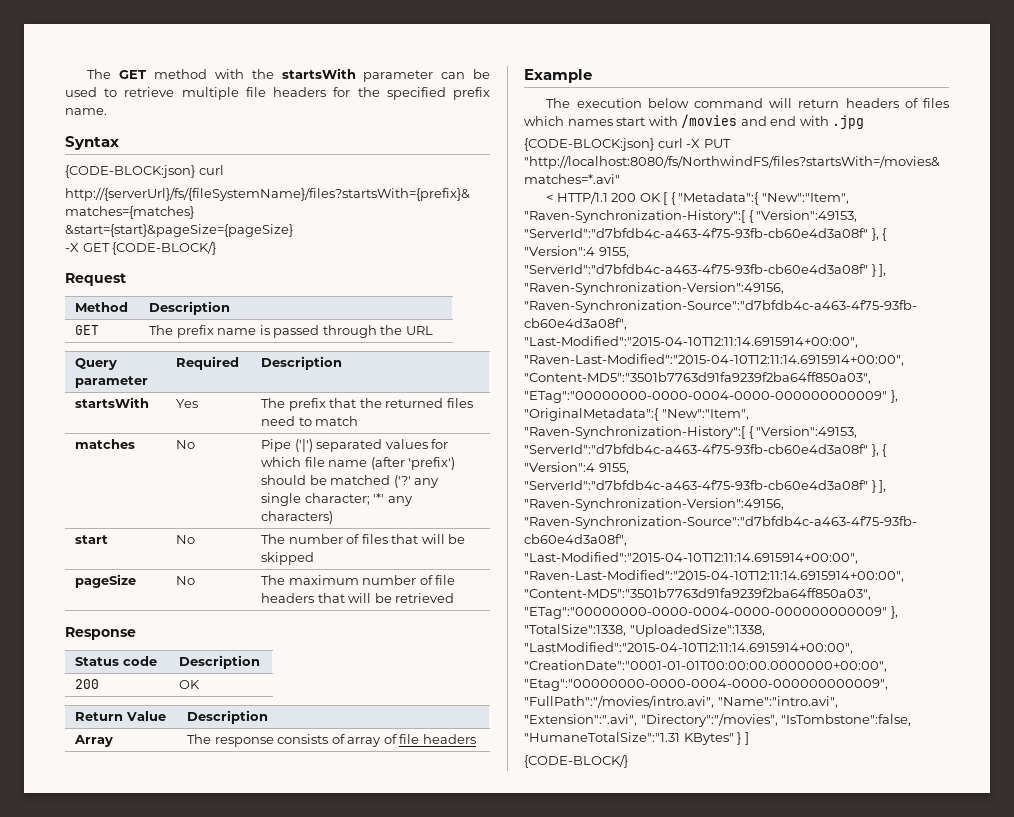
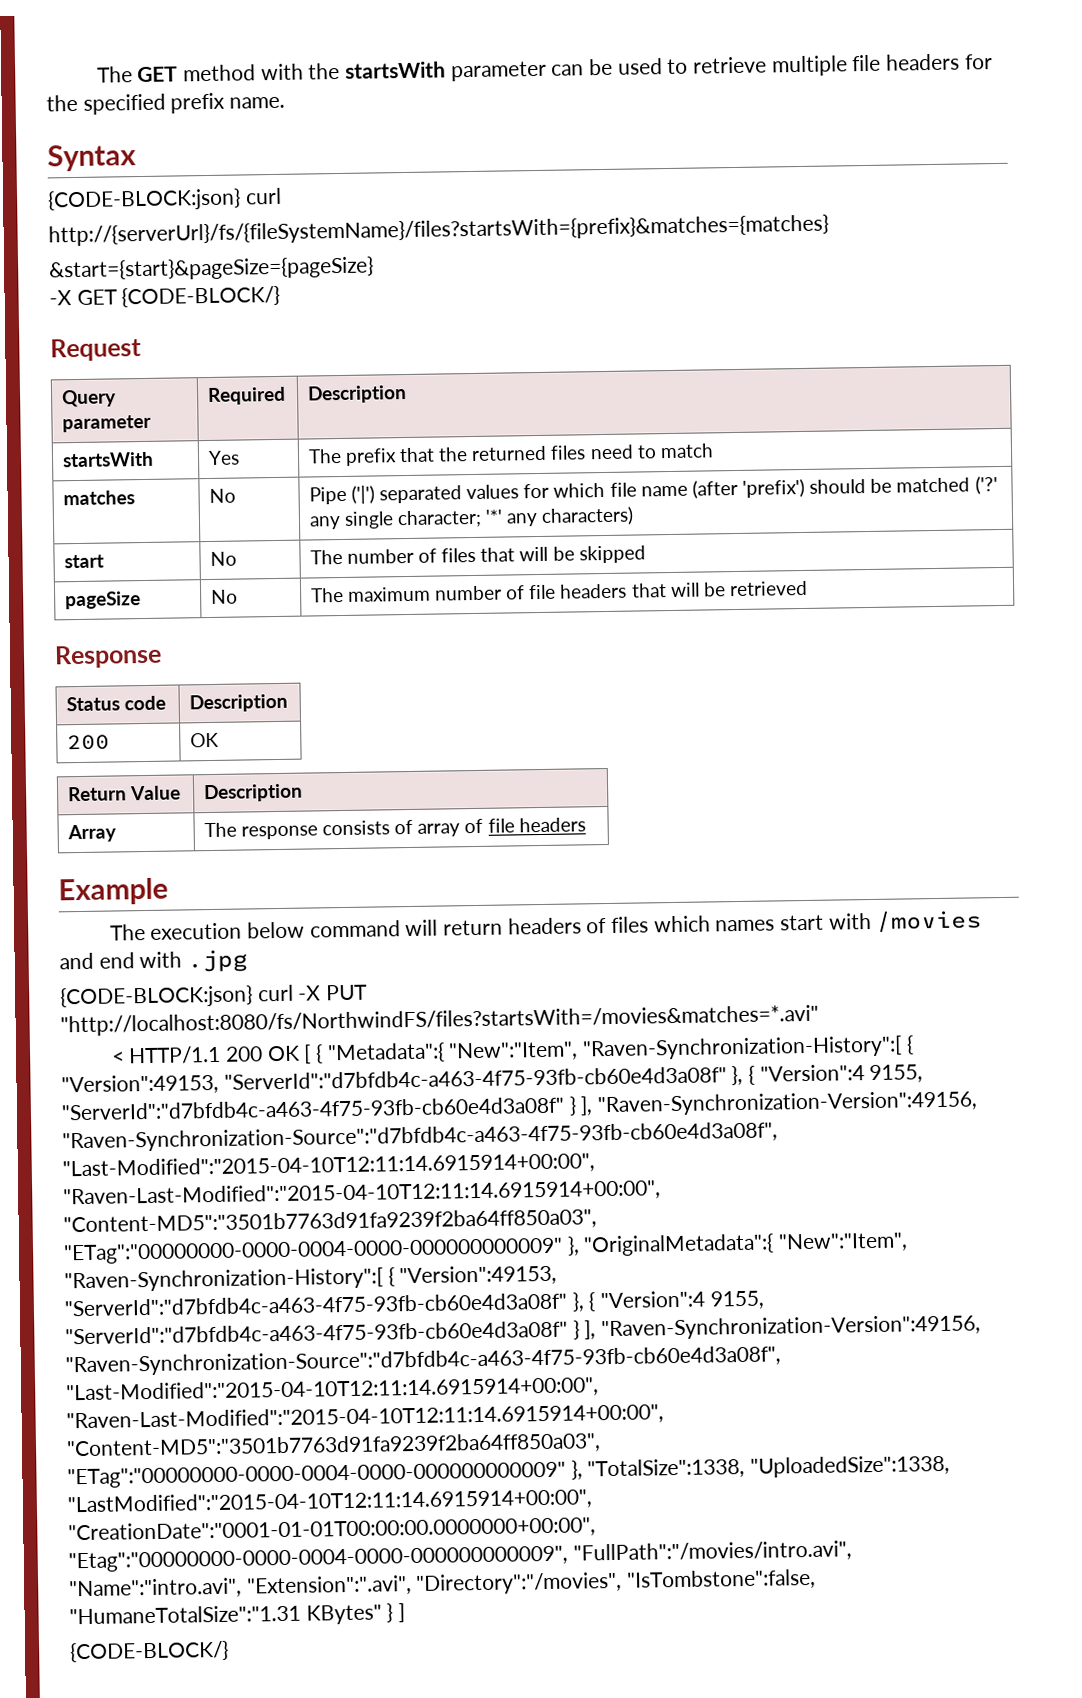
- Method | Description
- GET | The prefix name is passed through the URL

